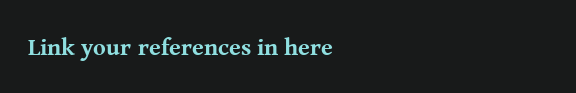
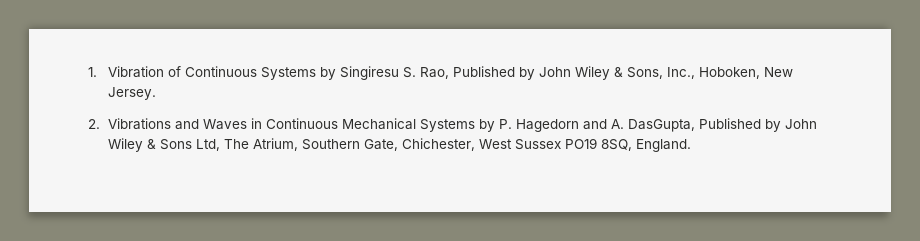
- Link your references in here
+ 1. Vibration of Continuous Systems by Singiresu S. Rao, Published by John Wiley & Sons, Inc., Hoboken, New Jersey.
+ 2. Vibrations and Waves in Continuous Mechanical Systems by P. Hagedorn and A. DasGupta, Published by John Wiley & Sons Ltd, The Atrium, Southern Gate, Chichester, West Sussex PO19 8SQ, England.

